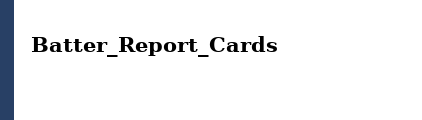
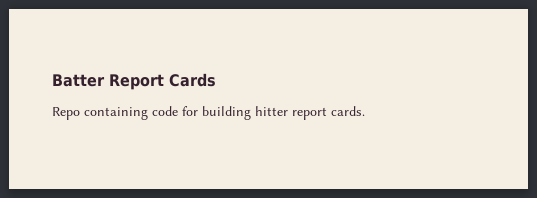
- Batter_Report_Cards
+ Batter Report Cards
+ Repo containing code for building hitter report cards.

